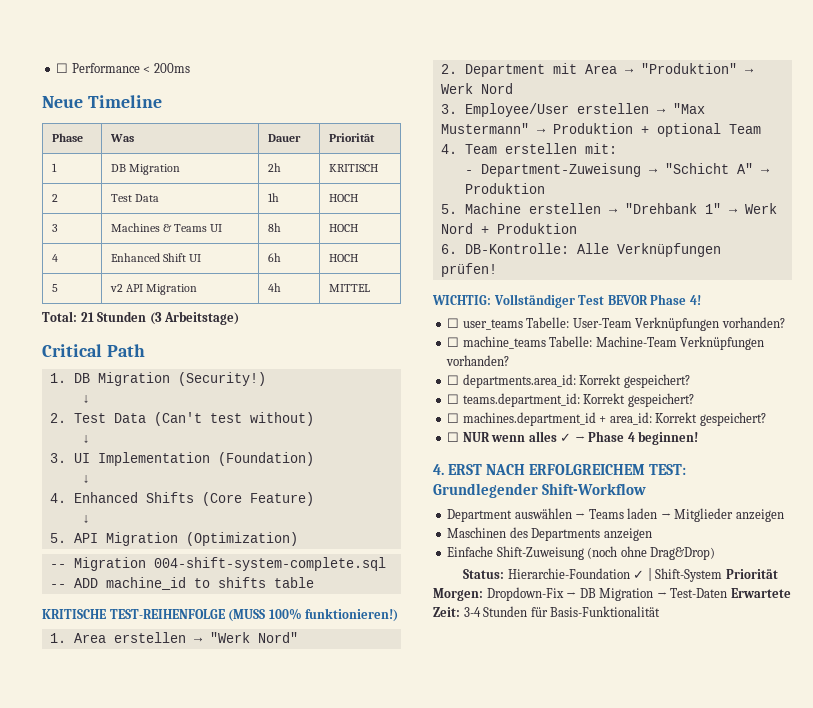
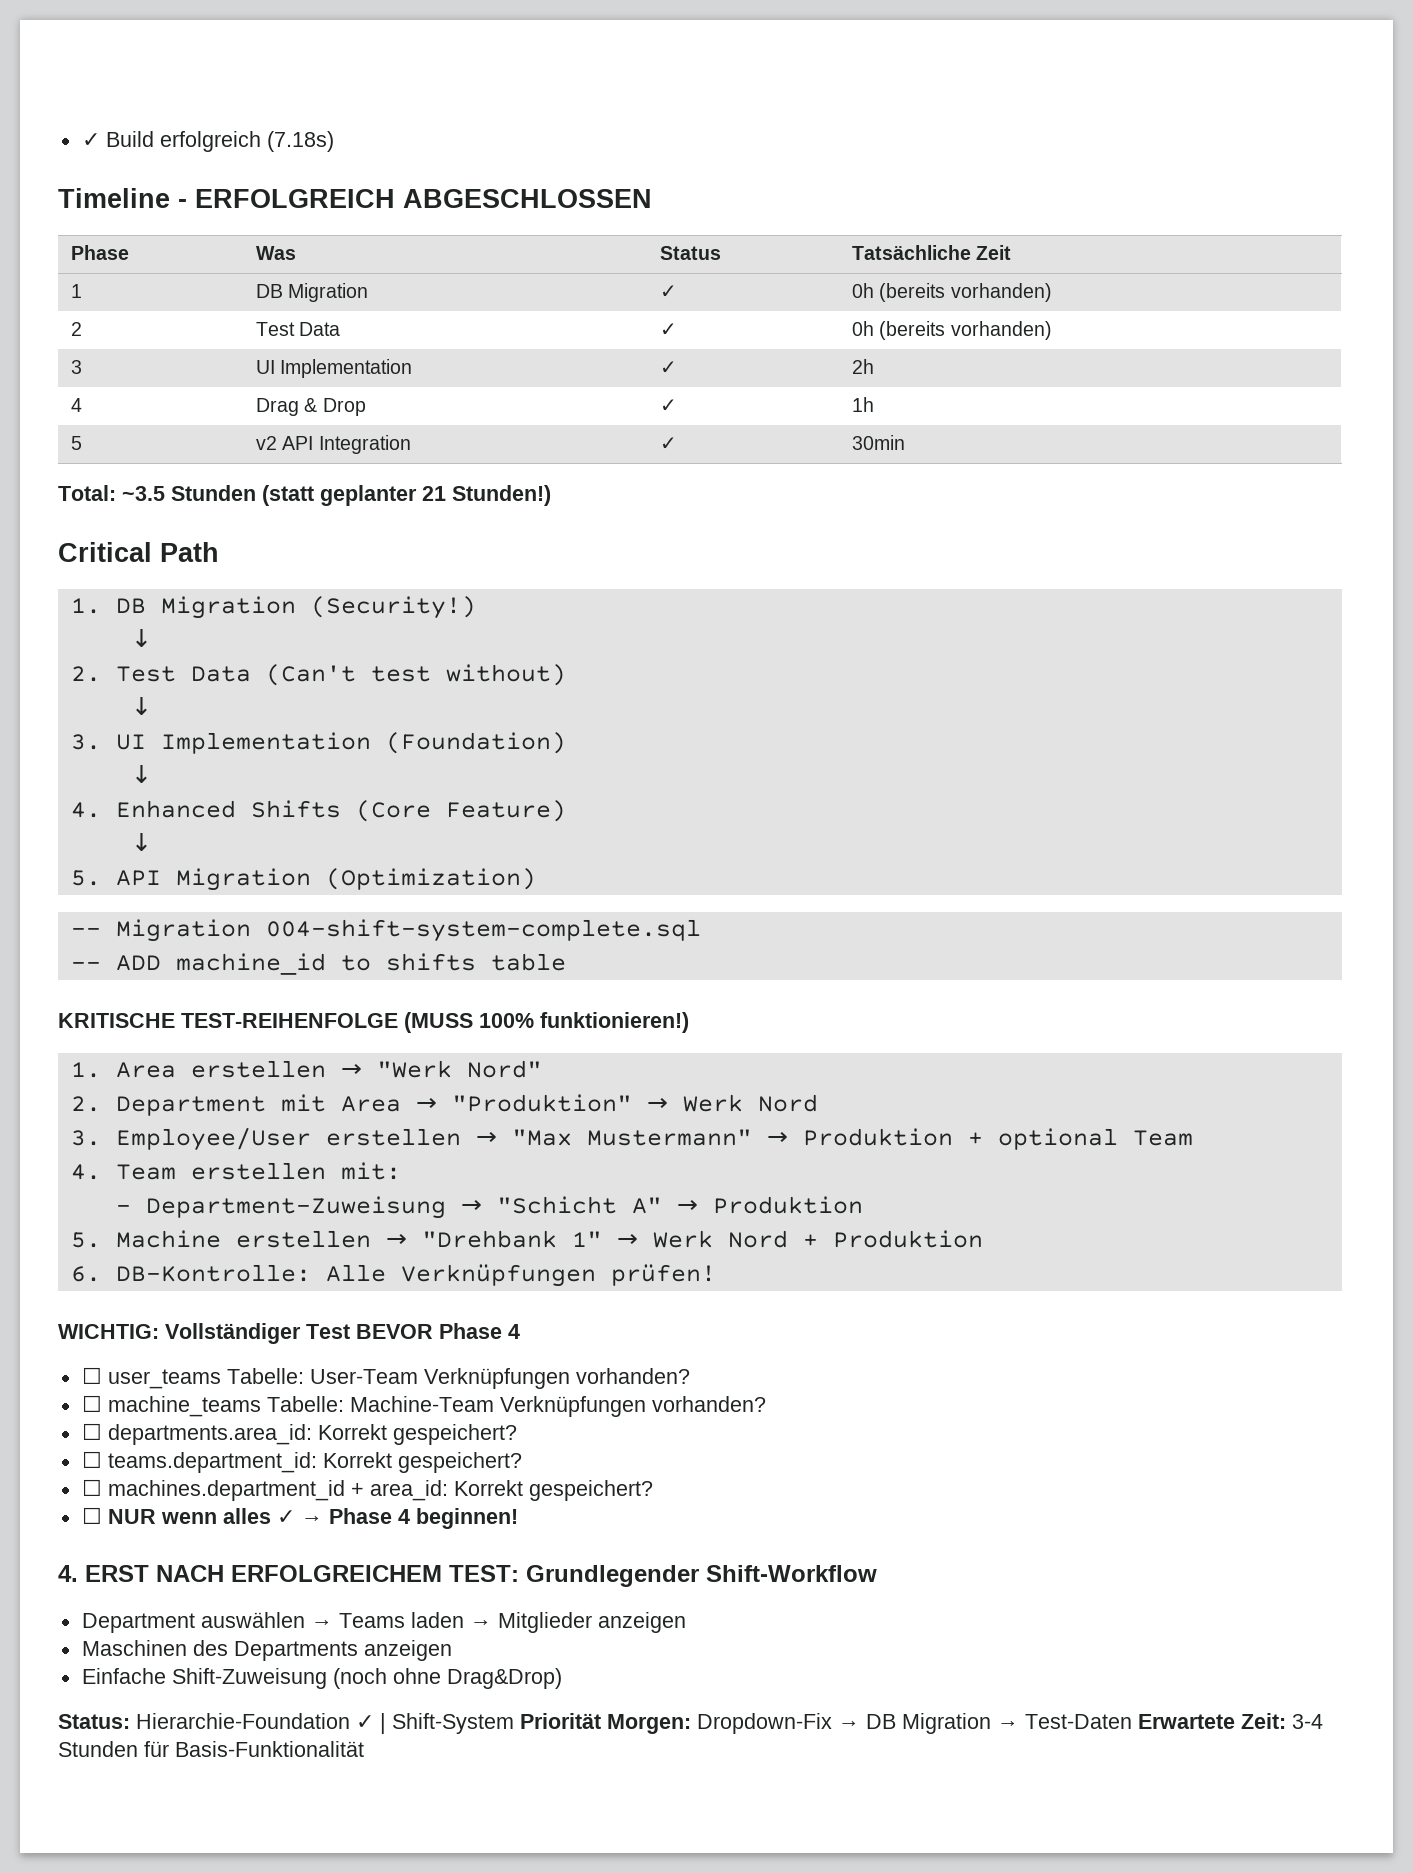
- ☐ Performance < 200ms
- Neue Timeline
+ ✓ Build erfolgreich (7.18s)
+ Timeline - ERFOLGREICH ABGESCHLOSSEN
- Phase | Was | Dauer | Priorität
+ Phase | Was | Status | Tatsächliche Zeit
- 1 | DB Migration | 2h | KRITISCH
+ 1 | DB Migration | ✓ | 0h (bereits vorhanden)
- 2 | Test Data | 1h | HOCH
- 3 | Machines & Teams UI | 8h | HOCH
- 4 | Enhanced Shift UI | 6h | HOCH
- 5 | v2 API Migration | 4h | MITTEL
- Total: 21 Stunden (3 Arbeitstage)
+ 2 | Test Data | ✓ | 0h (bereits vorhanden)
+ 3 | UI Implementation | ✓ | 2h
+ 4 | Drag & Drop | ✓ | 1h
+ 5 | v2 API Integration | ✓ | 30min
+ Total: ~3.5 Stunden (statt geplanter 21 Stunden!)
- WICHTIG: Vollständiger Test BEVOR Phase 4!
+ WICHTIG: Vollständiger Test BEVOR Phase 4

